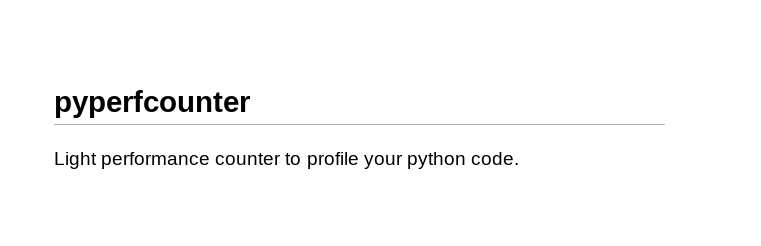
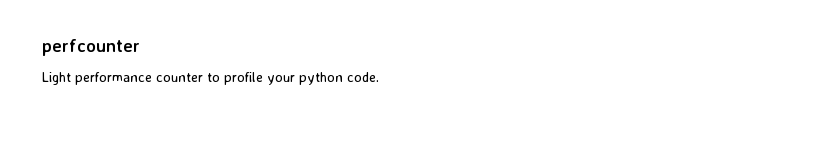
- pyperfcounter
+ perfcounter

